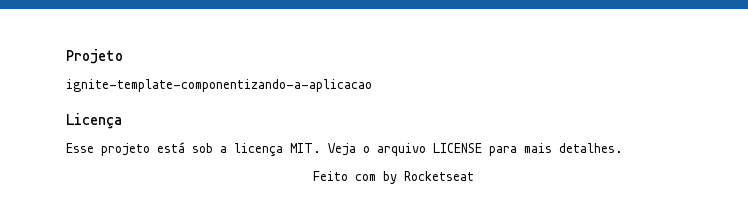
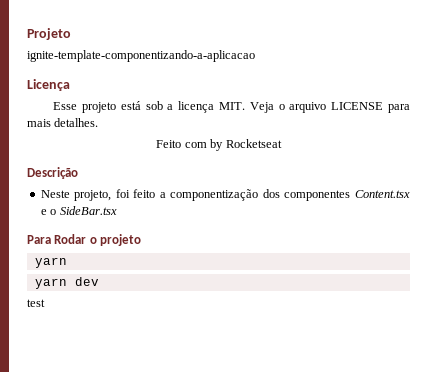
+ Descrição
+ Neste projeto, foi feito a componentização dos componentes Content.tsx e o SideBar.tsx
+ Para Rodar o projeto
+ yarn
+ yarn dev
+ test

